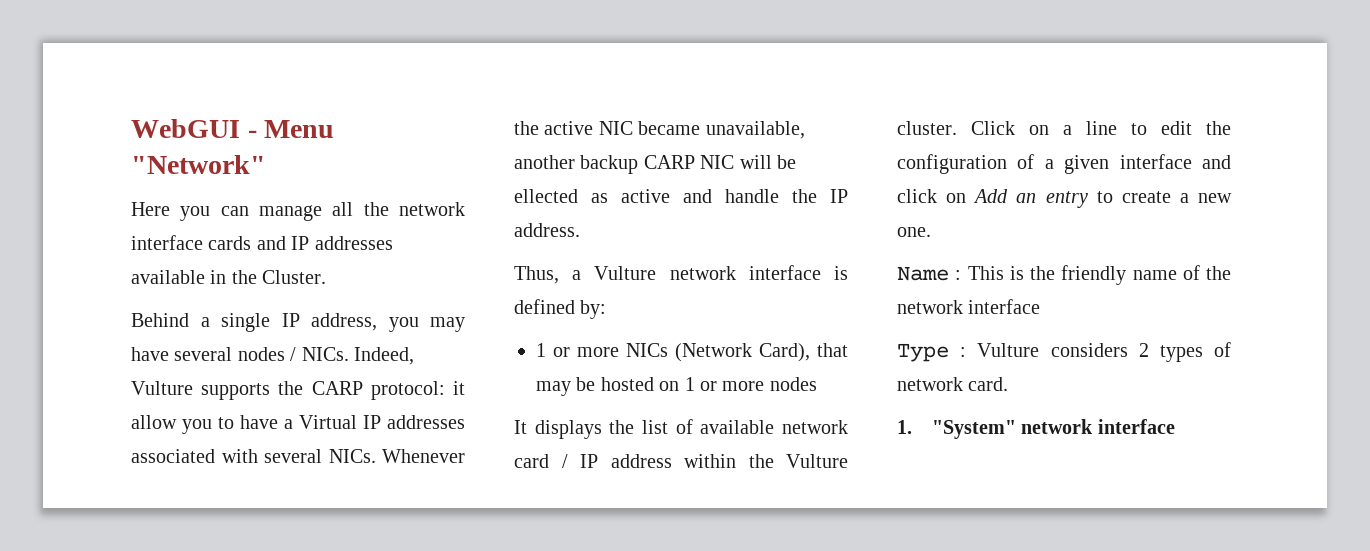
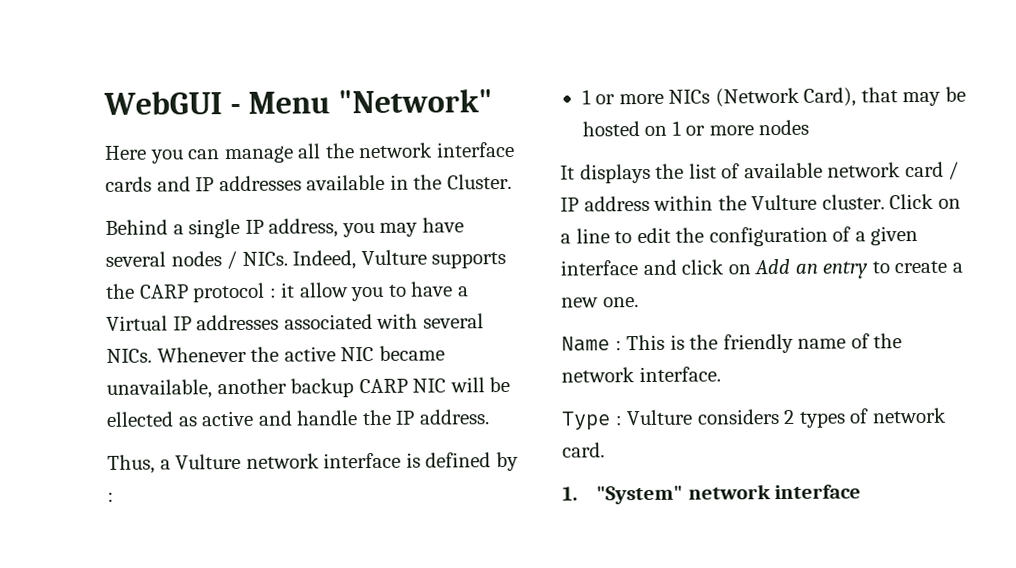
- Indeed, Vulture supports the CARP protocol: it allow you to have a Virtual IP addresses associated with several NICs.
+ Indeed, Vulture supports the CARP protocol : it allow you to have a Virtual IP addresses associated with several NICs.
- Thus, a Vulture network interface is defined by:
+ Thus, a Vulture network interface is defined by :
- Name : This is the friendly name of the network interface
+ Name : This is the friendly name of the network interface.

